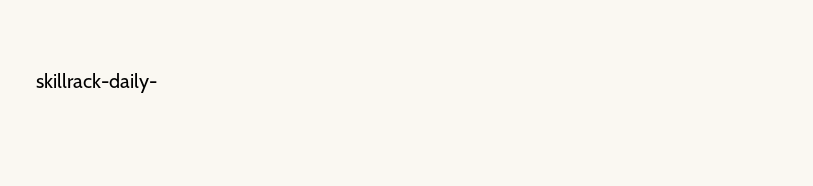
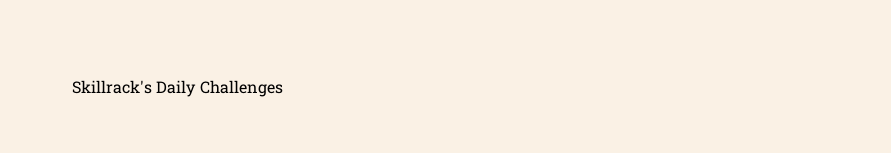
- skillrack-daily-
+ Skillrack's Daily Challenges

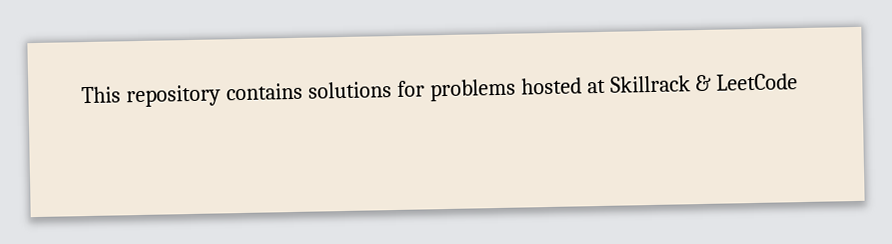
- Skillrack's Daily Challenges
+ This repository contains solutions for problems hosted at Skillrack & LeetCode

